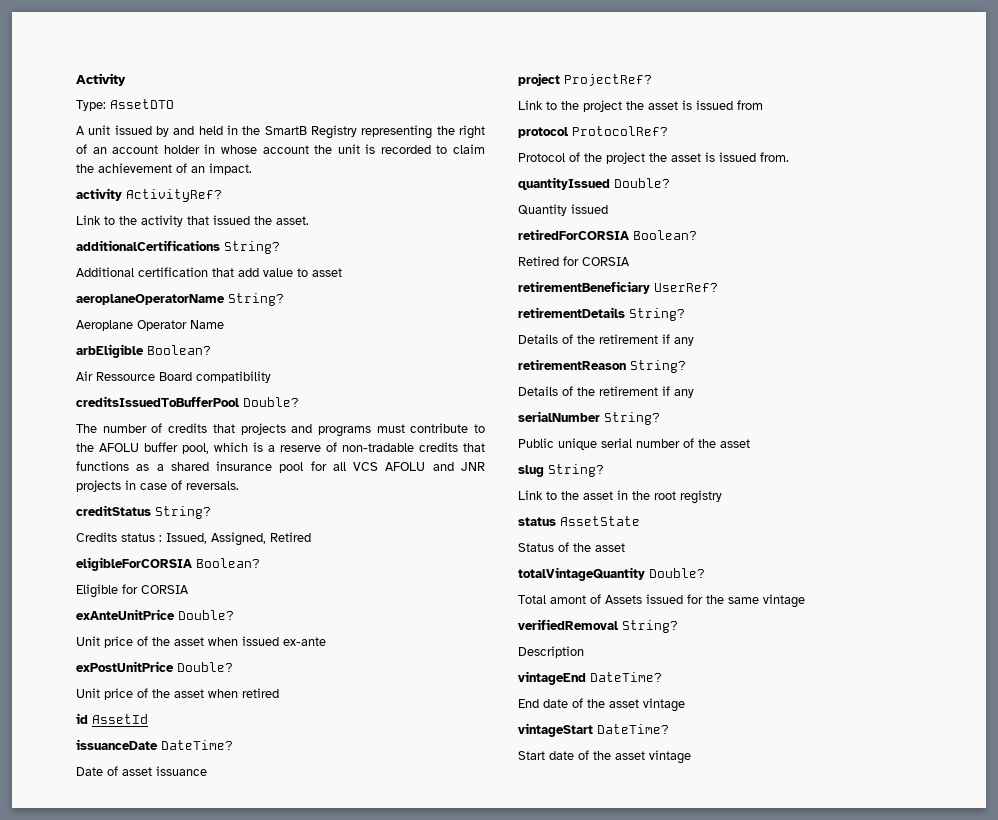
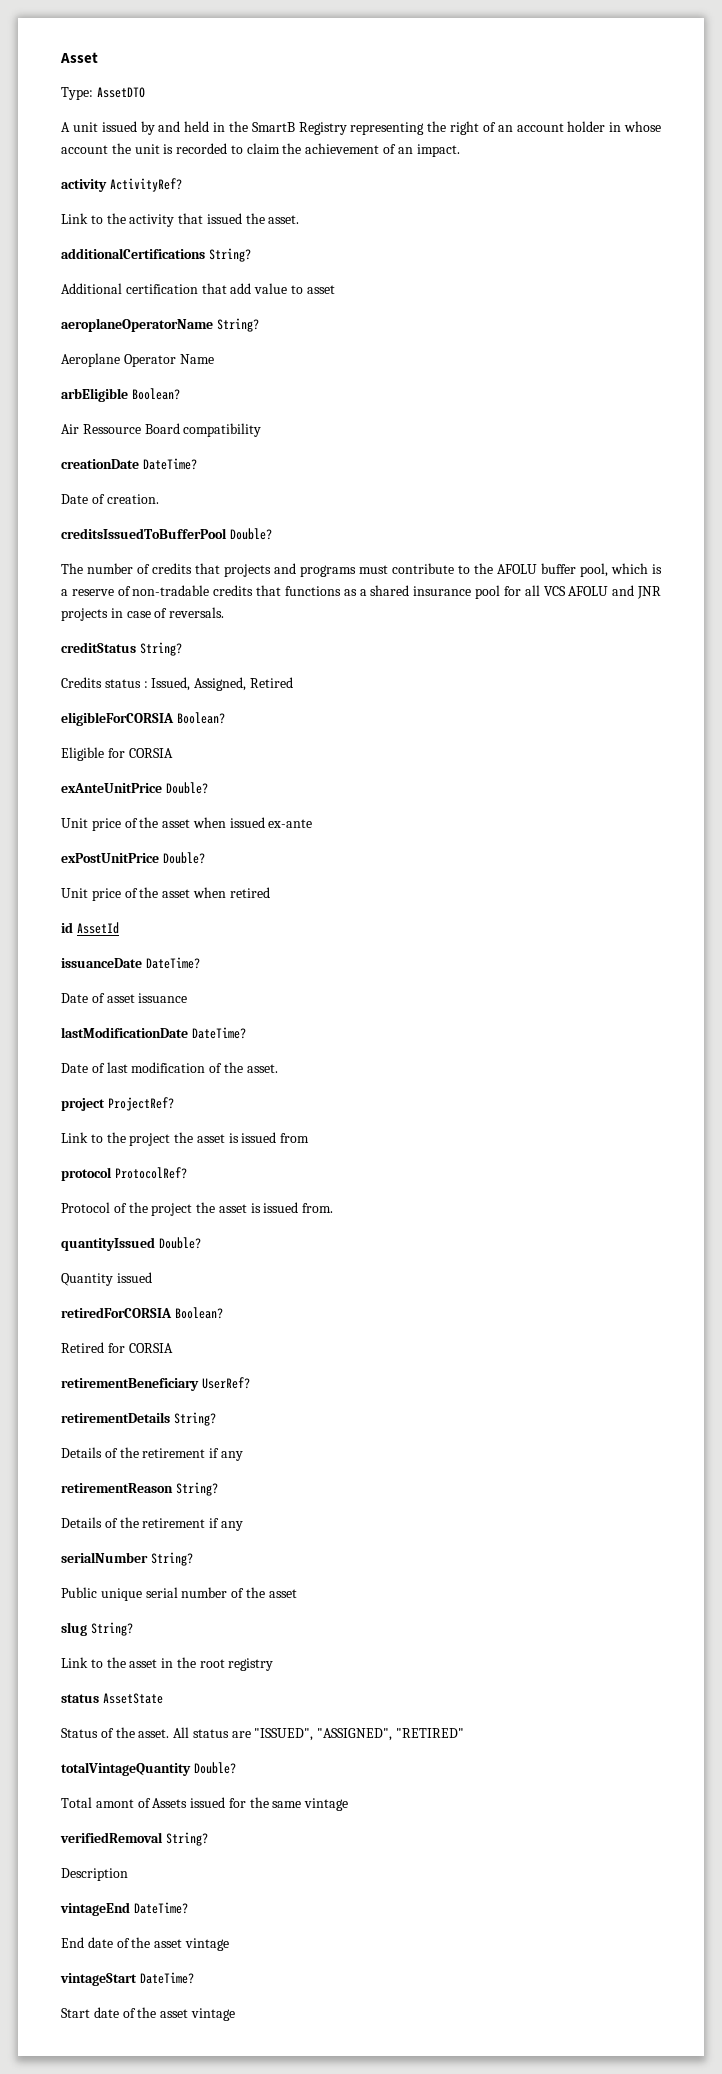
- Activity
+ Asset
+ creationDate DateTime?
+ Date of creation.
+ lastModificationDate DateTime?
+ Date of last modification of the asset.
- Status of the asset
+ Status of the asset. All status are "ISSUED", "ASSIGNED", "RETIRED"

